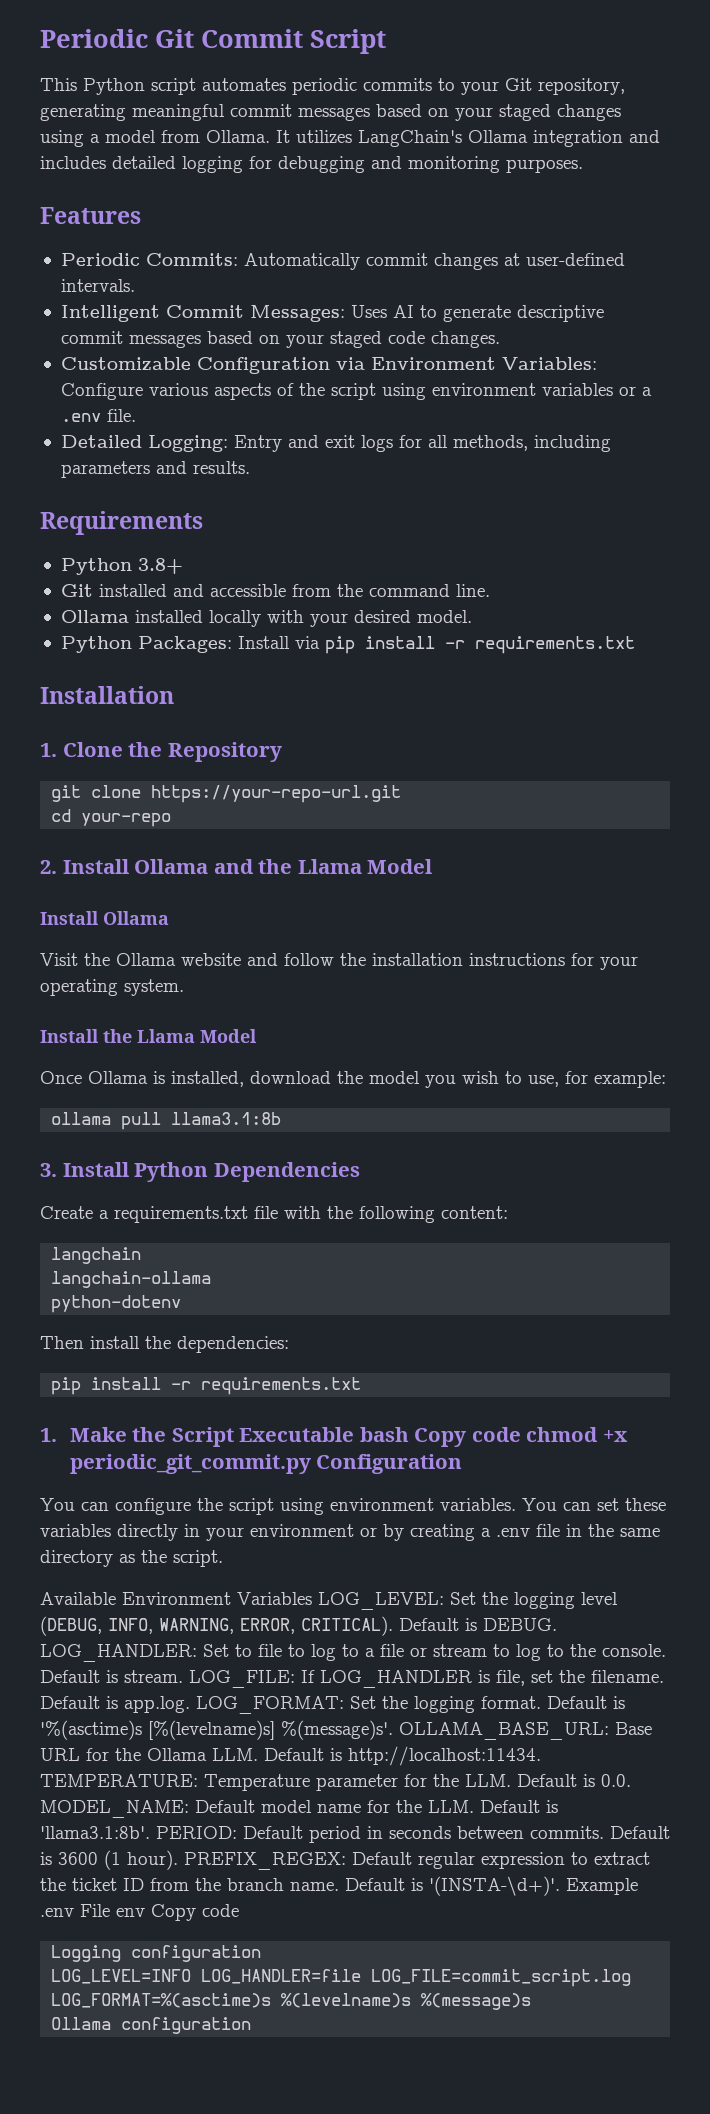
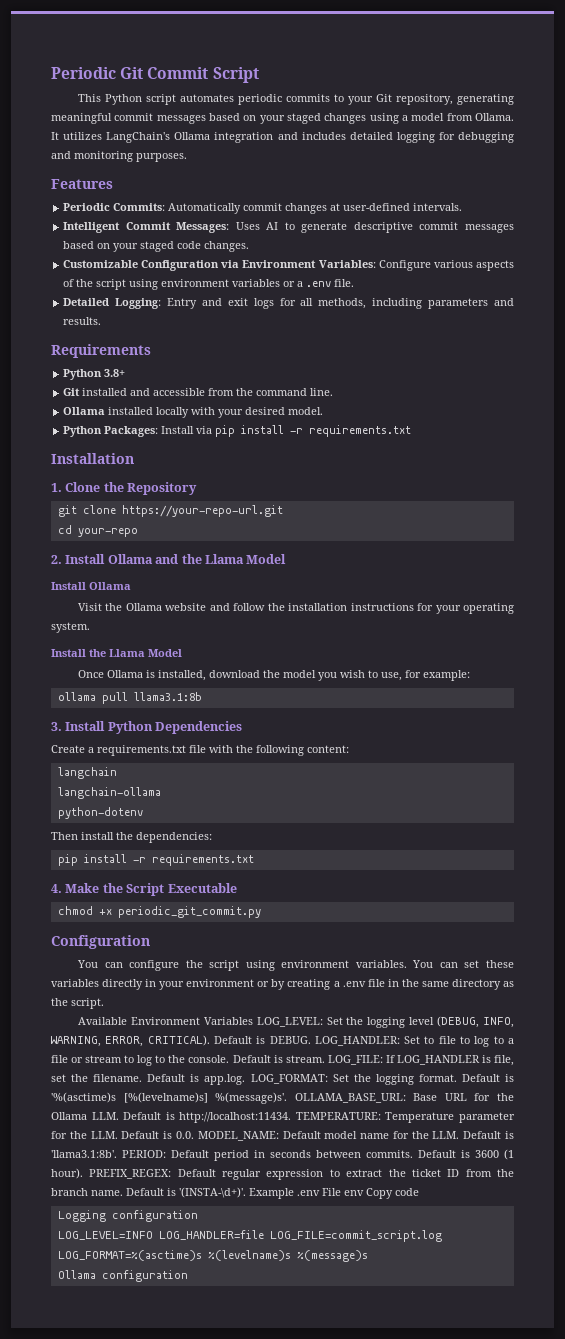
- 1. Make the Script Executable bash Copy code chmod +x periodic_git_commit.py Configuration
+ 4. Make the Script Executable
+ chmod +x periodic_git_commit.py
+ Configuration

